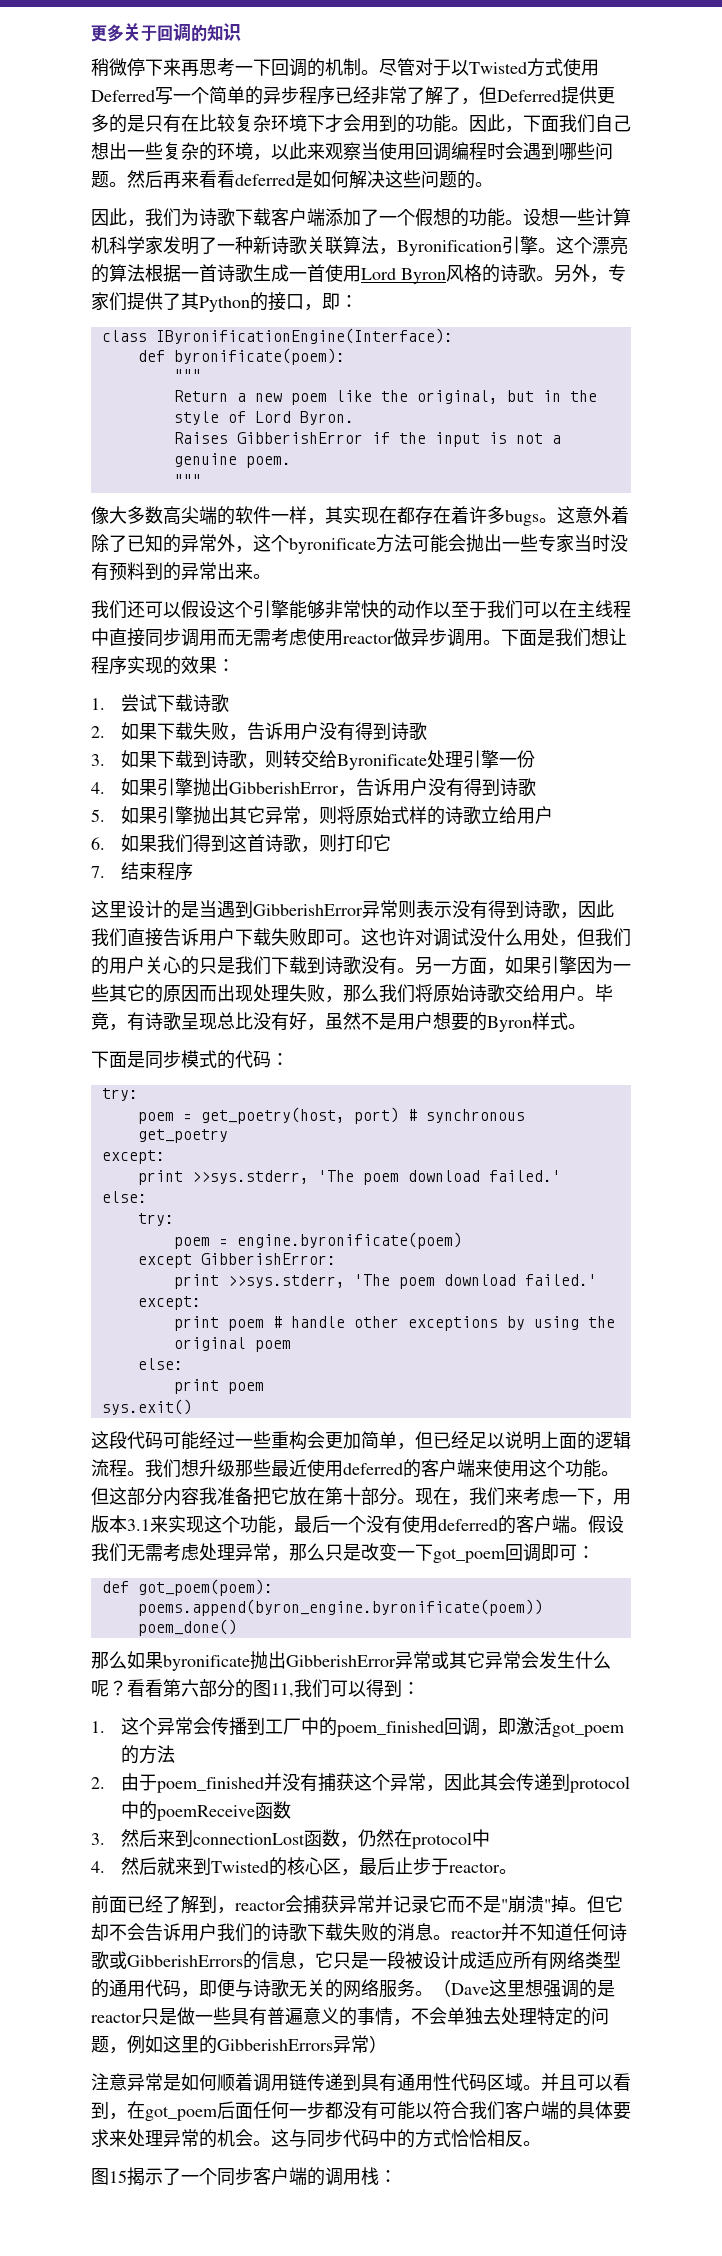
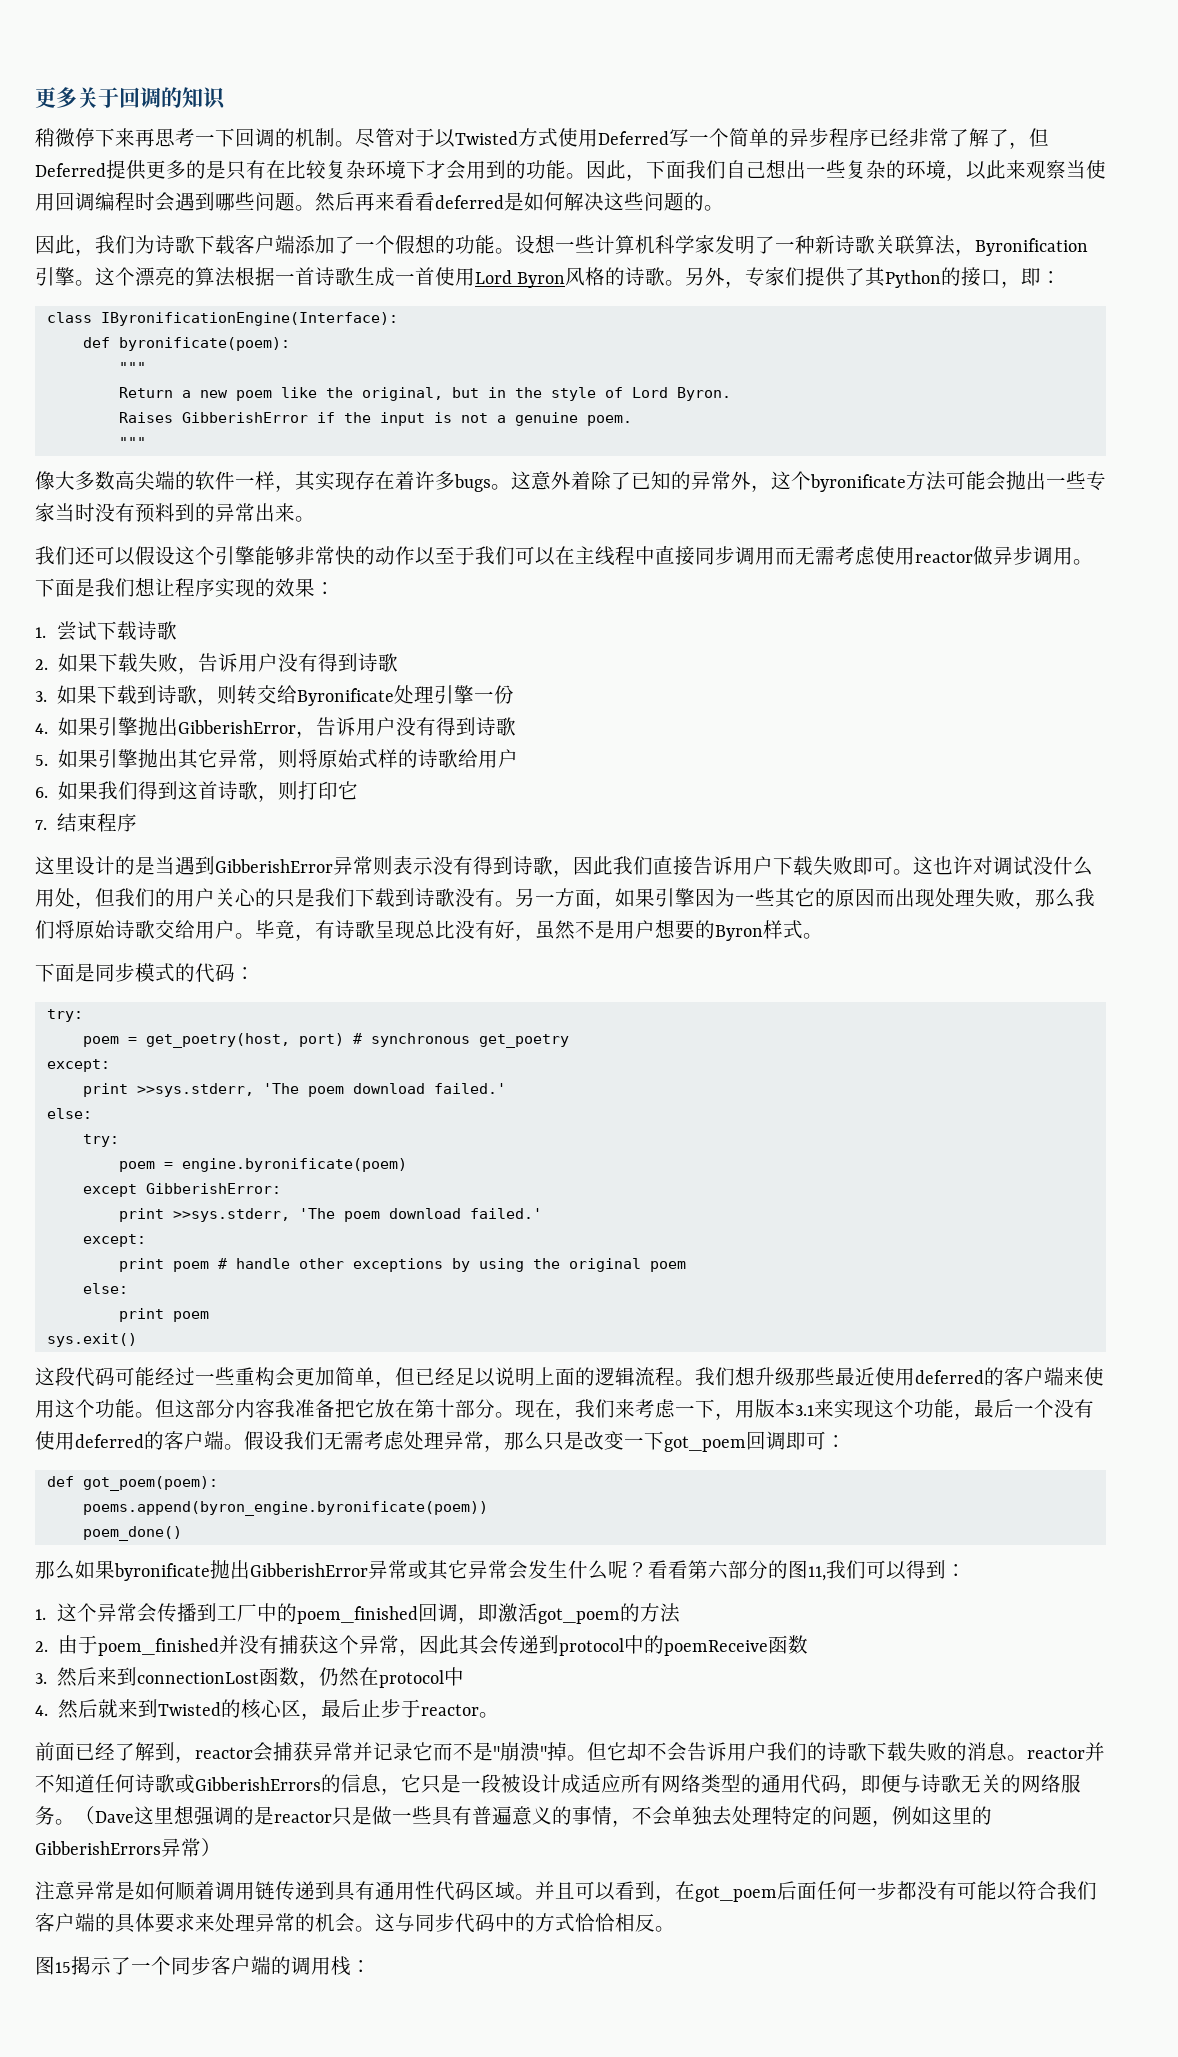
- 像大多数高尖端的软件一样，其实现在都存在着许多bugs。
+ 像大多数高尖端的软件一样，其实现存在着许多bugs。
- 5.如果引擎抛出其它异常，则将原始式样的诗歌立给用户
+ 5.如果引擎抛出其它异常，则将原始式样的诗歌给用户

